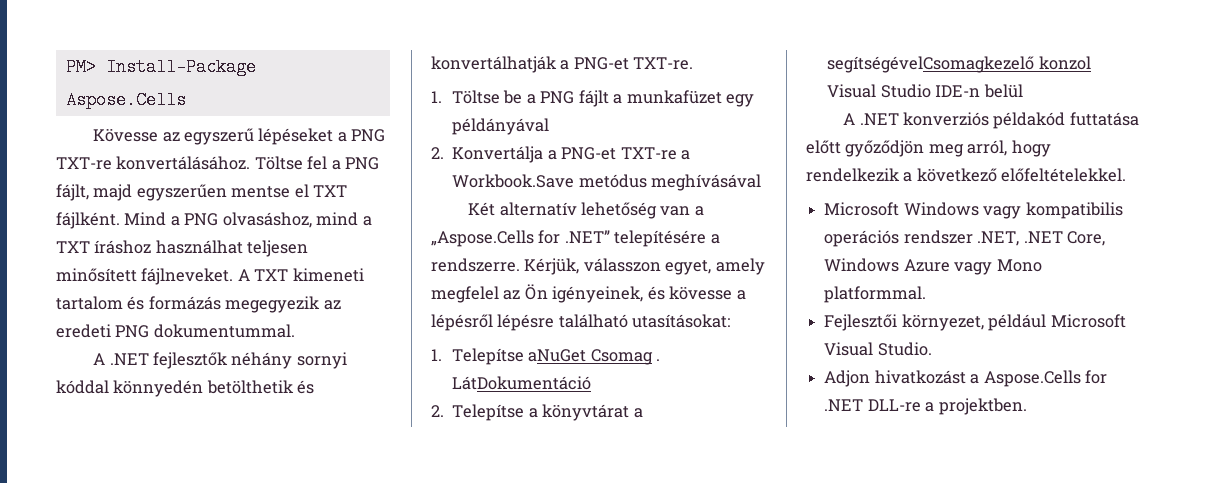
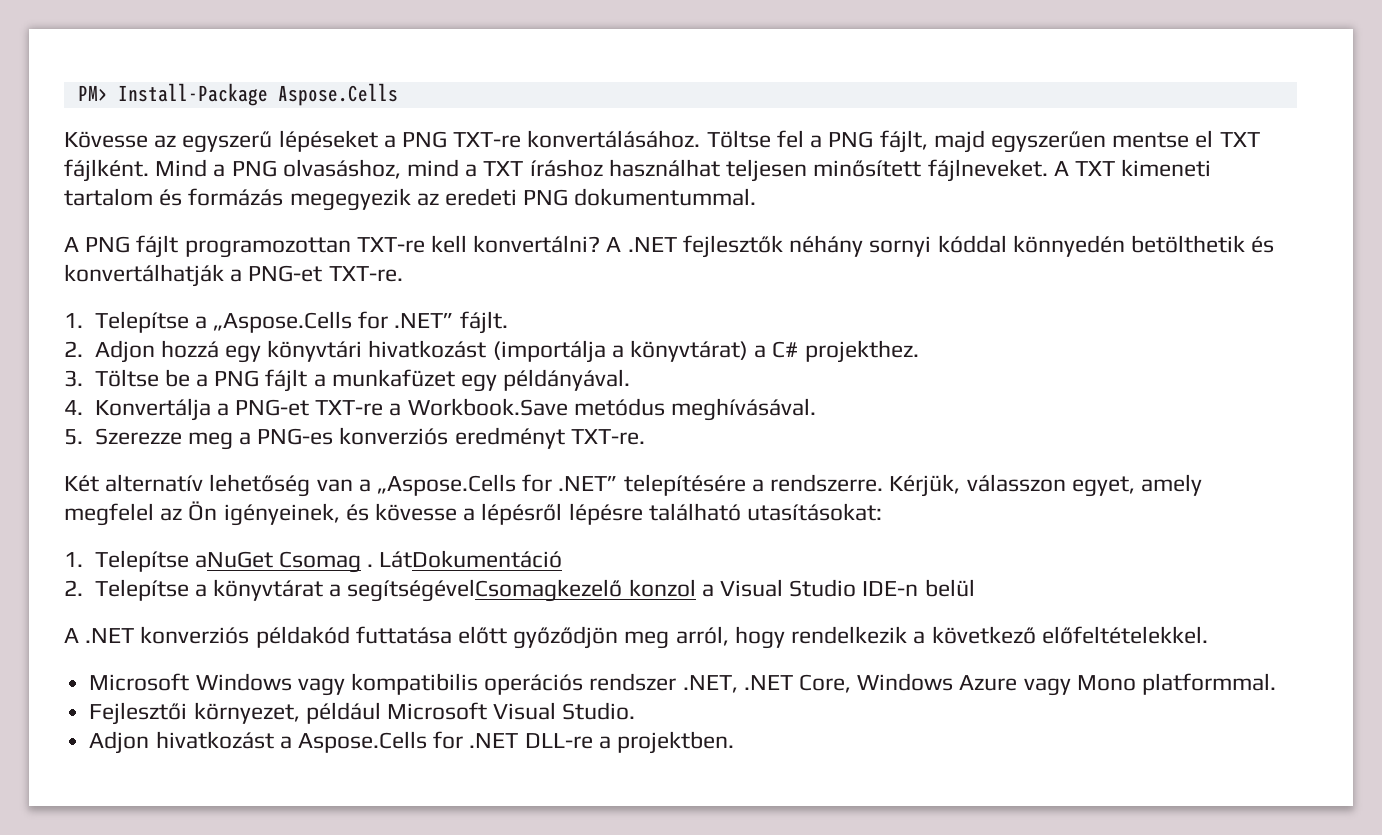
- A .NET fejlesztők néhány sornyi kóddal könnyedén betölthetik és konvertálhatják a PNG-et TXT-re.
+ A PNG fájlt programozottan TXT-re kell konvertálni? A .NET fejlesztők néhány sornyi kóddal könnyedén betölthetik és konvertálhatják a PNG-et TXT-re.
- 1. Töltse be a PNG fájlt a munkafüzet egy példányával
- 2. Konvertálja a PNG-et TXT-re a Workbook.Save metódus meghívásával
+ 1. Telepítse a „Aspose.Cells for .NET” fájlt.
+ 2. Adjon hozzá egy könyvtári hivatkozást (importálja a könyvtárat) a C# projekthez.
+ 3. Töltse be a PNG fájlt a munkafüzet egy példányával.
+ 4. Konvertálja a PNG-et TXT-re a Workbook.Save metódus meghívásával.
+ 5. Szerezze meg a PNG-es konverziós eredményt TXT-re.
- 2. Telepítse a könyvtárat a segítségévelCsomagkezelő konzol Visual Studio IDE-n belül
+ 2. Telepítse a könyvtárat a segítségévelCsomagkezelő konzol a Visual Studio IDE-n belül

